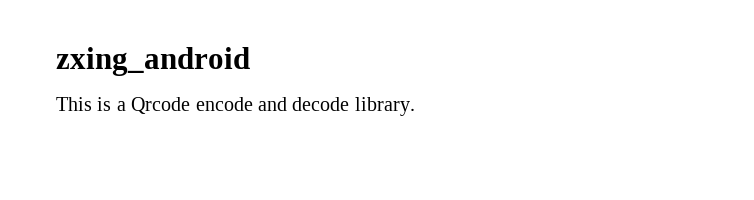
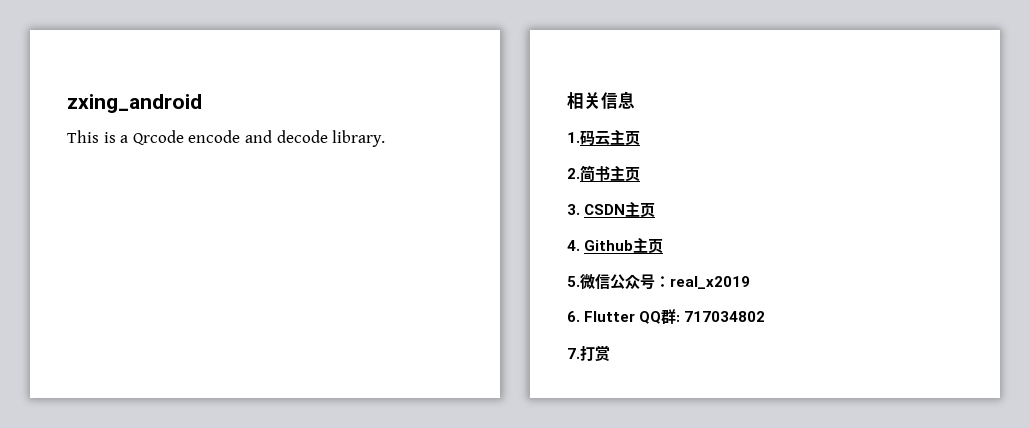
+ 相关信息
+ 1.码云主页
+ 2.简书主页
+ 3. CSDN主页
+ 4. Github主页
+ 5.微信公众号：real_x2019
+ 6. Flutter QQ群: 717034802
+ 7.打赏

